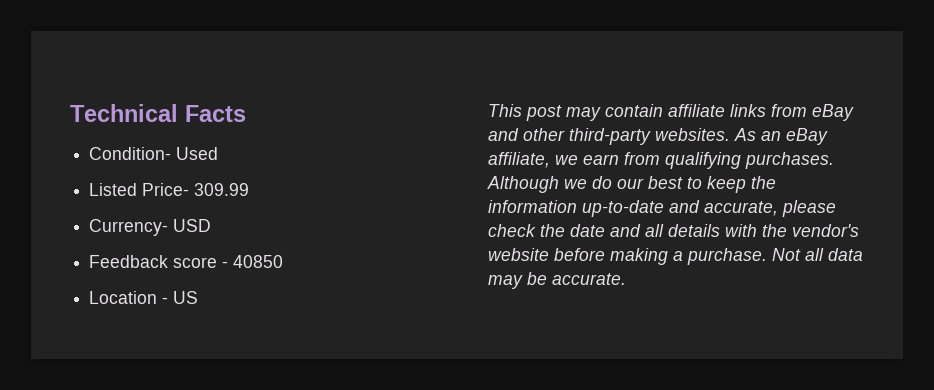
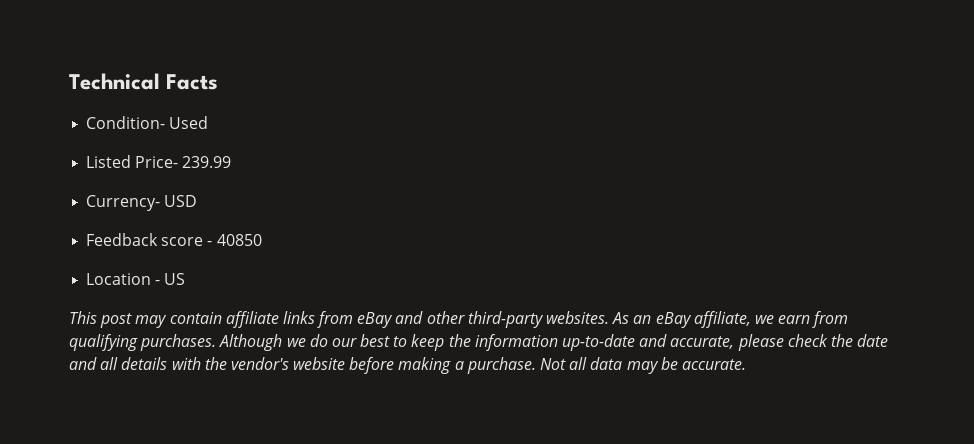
- Listed Price- 309.99
+ Listed Price- 239.99

